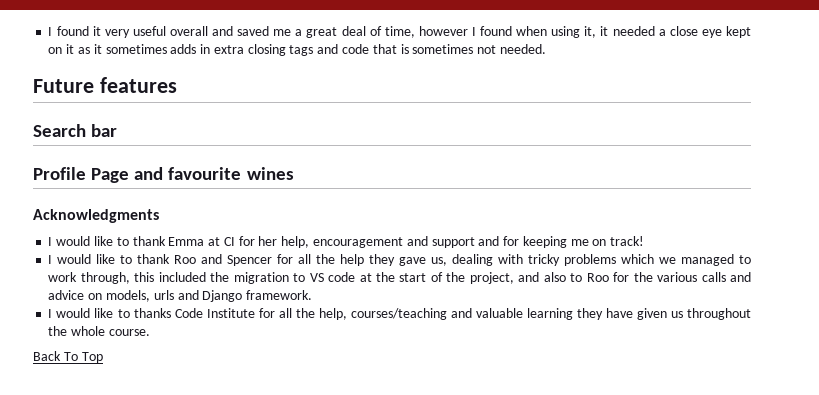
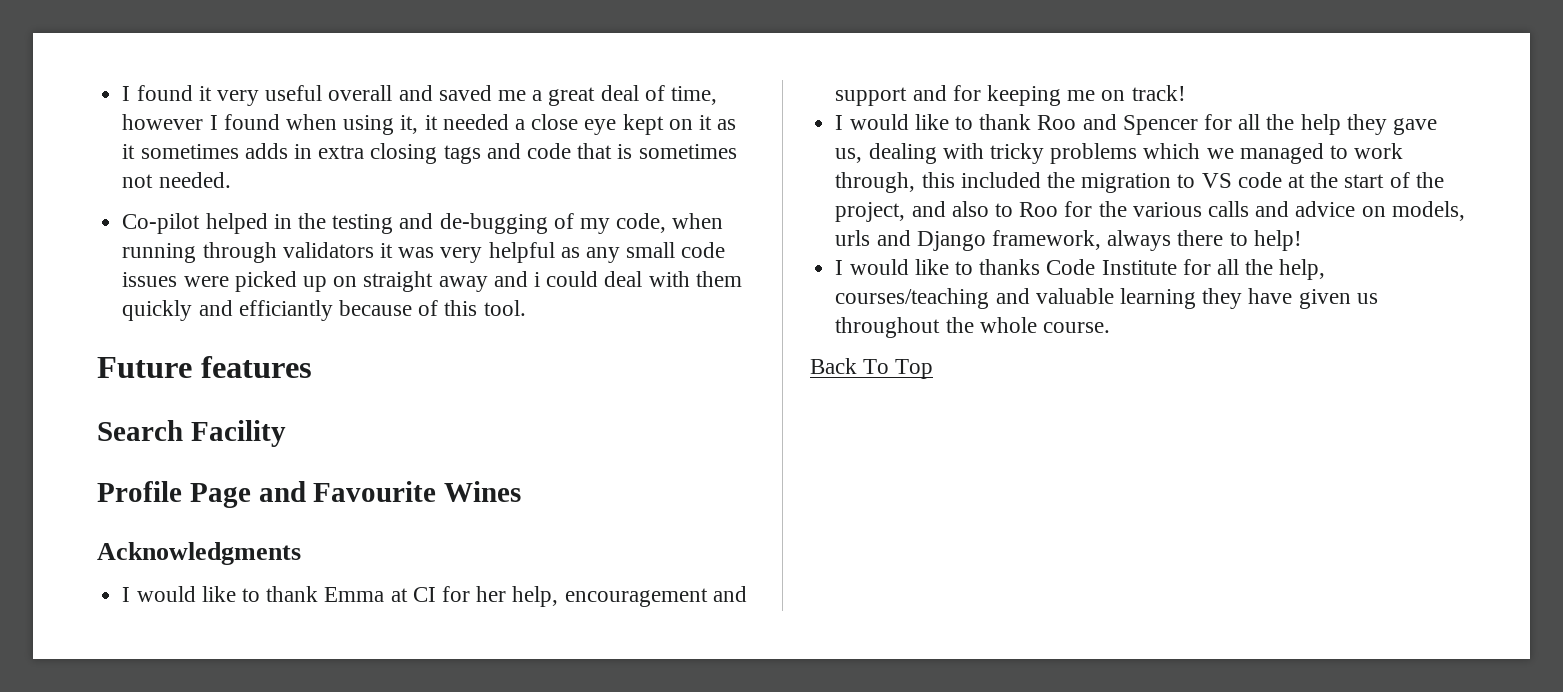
+ Co-pilot helped in the testing and de-bugging of my code, when running through validators it was very helpful as any small code issues were picked up on straight away and i could deal with them quickly and efficiantly because of this tool.
- Search bar
+ Search Facility
- Profile Page and favourite wines
+ Profile Page and Favourite Wines
- I would like to thank Roo and Spencer for all the help they gave us, dealing with tricky problems which we managed to work through, this included the migration to VS code at the start of the project, and also to Roo for the various calls and advice on models, urls and Django framework.
+ I would like to thank Roo and Spencer for all the help they gave us, dealing with tricky problems which we managed to work through, this included the migration to VS code at the start of the project, and also to Roo for the various calls and advice on models, urls and Django framework, always there to help!

